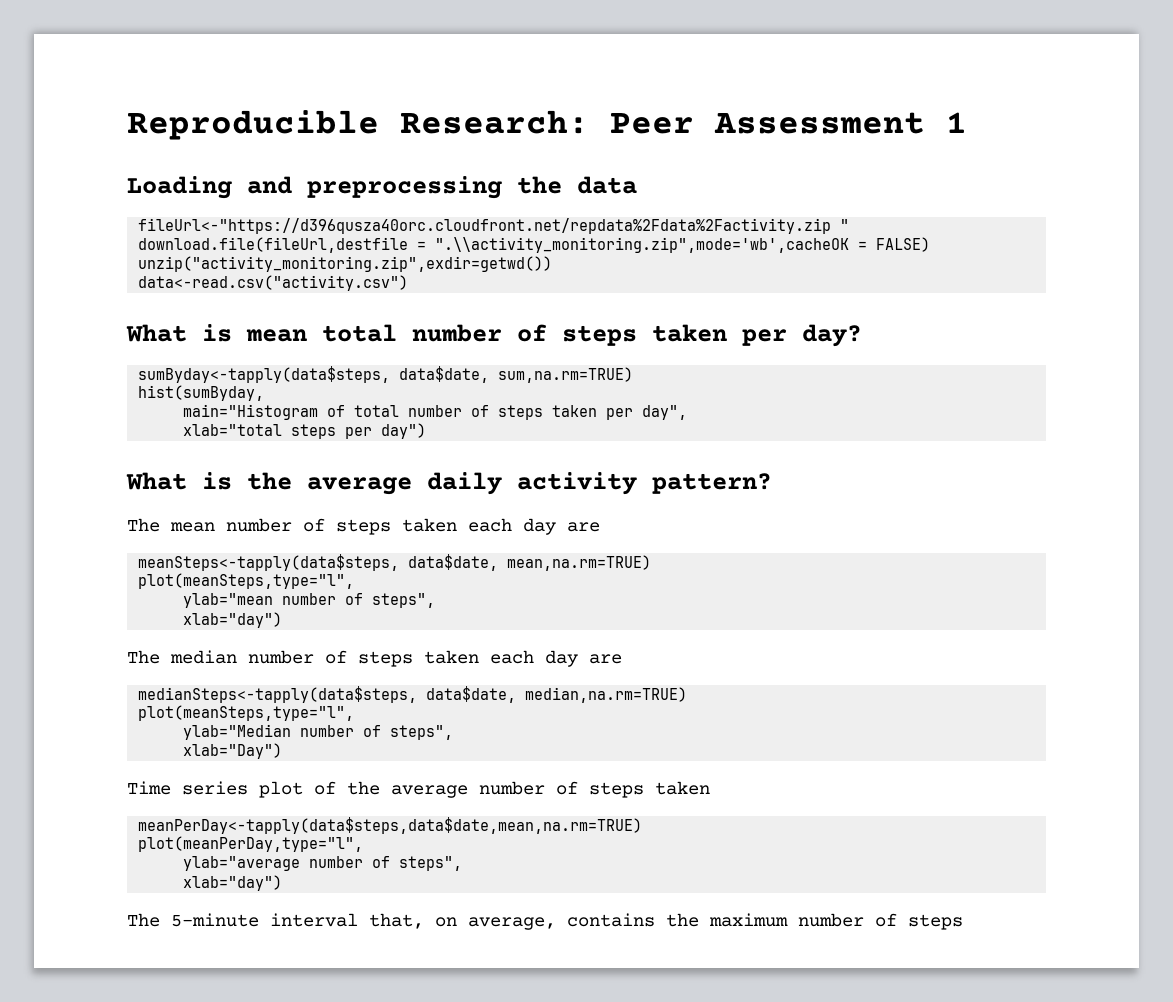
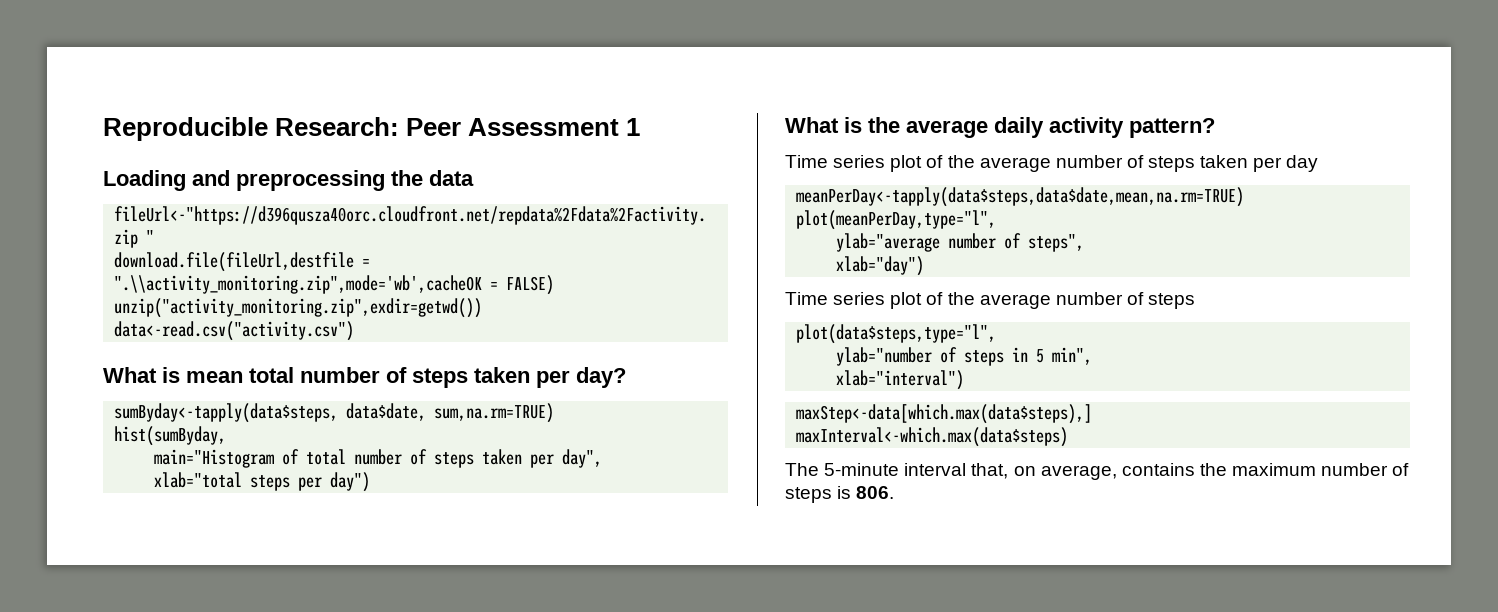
- The mean number of steps taken each day are
- meanSteps<-tapply(data$steps, data$date, mean,na.rm=TRUE)
- plot(meanSteps,type="l",
- ylab="mean number of steps",
- xlab="day")
- The median number of steps taken each day are
- medianSteps<-tapply(data$steps, data$date, median,na.rm=TRUE)
- plot(meanSteps,type="l",
- ylab="Median number of steps",
- xlab="Day")
- Time series plot of the average number of steps taken
+ Time series plot of the average number of steps taken per day
  ylab="average number of steps",
  xlab="day")
+ Time series plot of the average number of steps
+ plot(data$steps,type="l",
+ ylab="number of steps in 5 min",
+ xlab="interval")
+ maxStep<-data[which.max(data$steps),]
+ maxInterval<-which.max(data$steps)
- The 5-minute interval that, on average, contains the maximum number of steps
+ The 5-minute interval that, on average, contains the maximum number of steps is 806.

